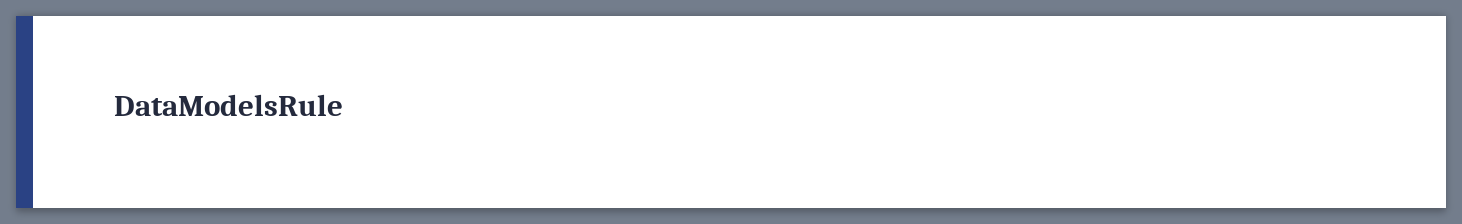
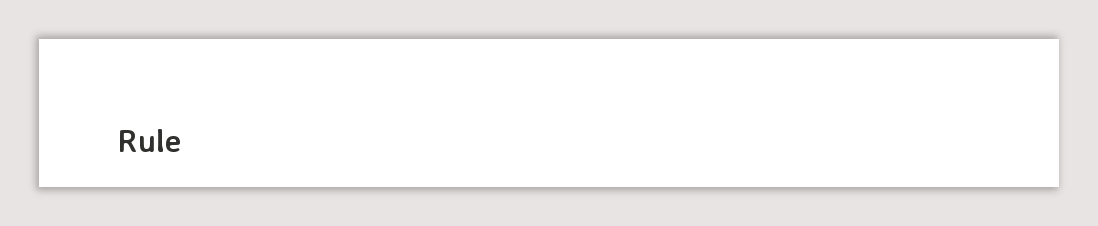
- DataModelsRule
+ Rule

